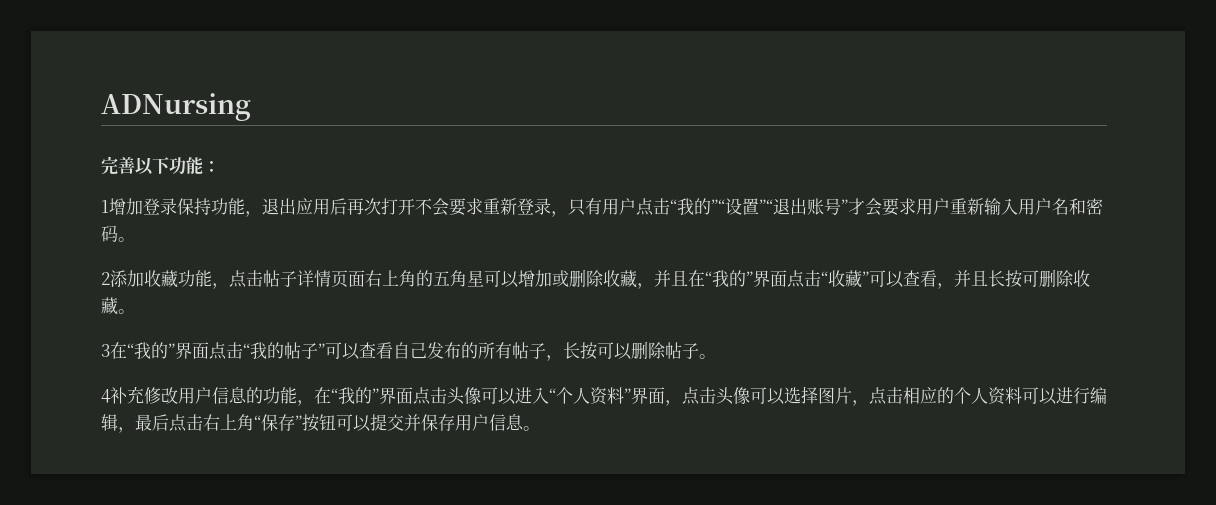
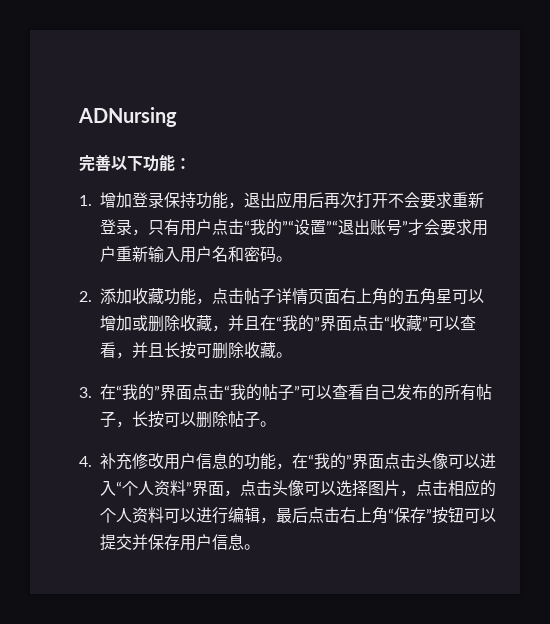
- 1增加登录保持功能，退出应用后再次打开不会要求重新登录，只有用户点击“我的”“设置”“退出账号”才会要求用户重新输入用户名和密码。
+ 1.增加登录保持功能，退出应用后再次打开不会要求重新登录，只有用户点击“我的”“设置”“退出账号”才会要求用户重新输入用户名和密码。
- 2添加收藏功能，点击帖子详情页面右上角的五角星可以增加或删除收藏，并且在“我的”界面点击“收藏”可以查看，并且长按可删除收藏。
+ 2.添加收藏功能，点击帖子详情页面右上角的五角星可以增加或删除收藏，并且在“我的”界面点击“收藏”可以查看，并且长按可删除收藏。
- 3在“我的”界面点击“我的帖子”可以查看自己发布的所有帖子，长按可以删除帖子。
+ 3.在“我的”界面点击“我的帖子”可以查看自己发布的所有帖子，长按可以删除帖子。
- 4补充修改用户信息的功能，在“我的”界面点击头像可以进入“个人资料”界面，点击头像可以选择图片，点击相应的个人资料可以进行编辑，最后点击右上角“保存”按钮可以提交并保存用户信息。
+ 4.补充修改用户信息的功能，在“我的”界面点击头像可以进入“个人资料”界面，点击头像可以选择图片，点击相应的个人资料可以进行编辑，最后点击右上角“保存”按钮可以提交并保存用户信息。

